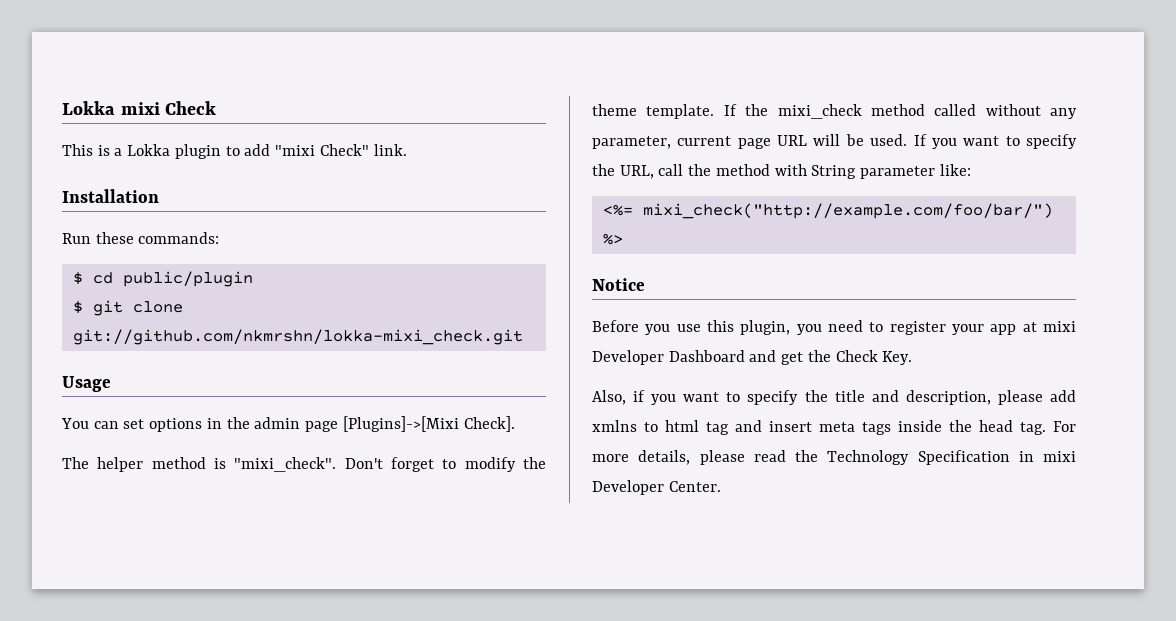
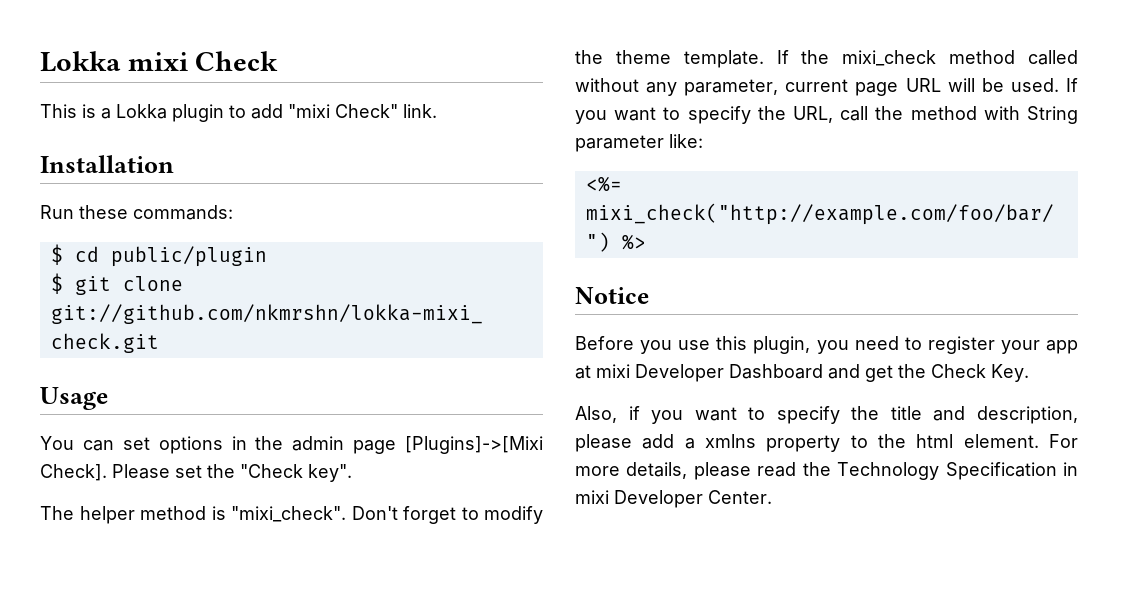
+ Please set the "Check key".
- Also, if you want to specify the title and description, please add xmlns to html tag and insert meta tags inside the head tag.
+ Also, if you want to specify the title and description, please add a xmlns property to the html element.

